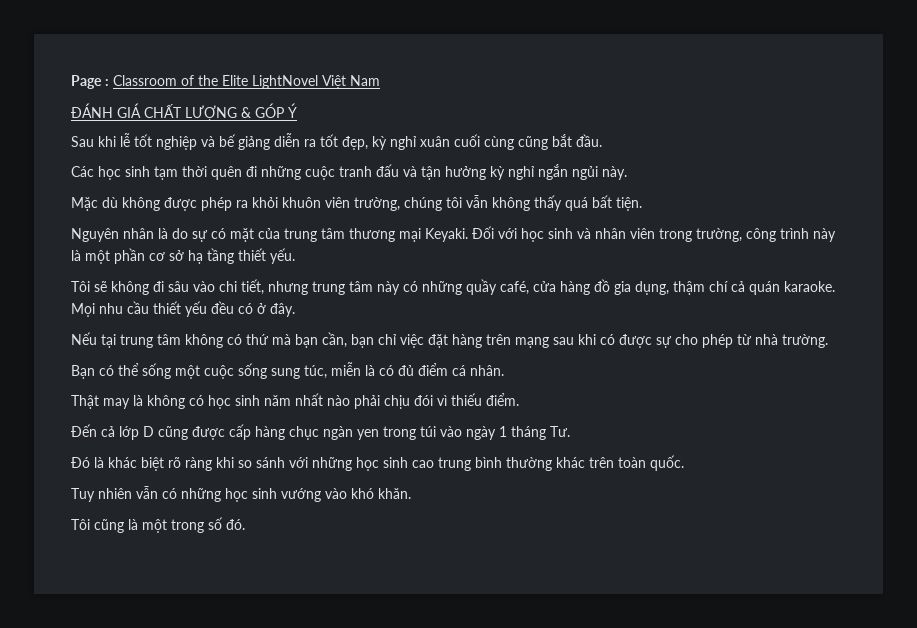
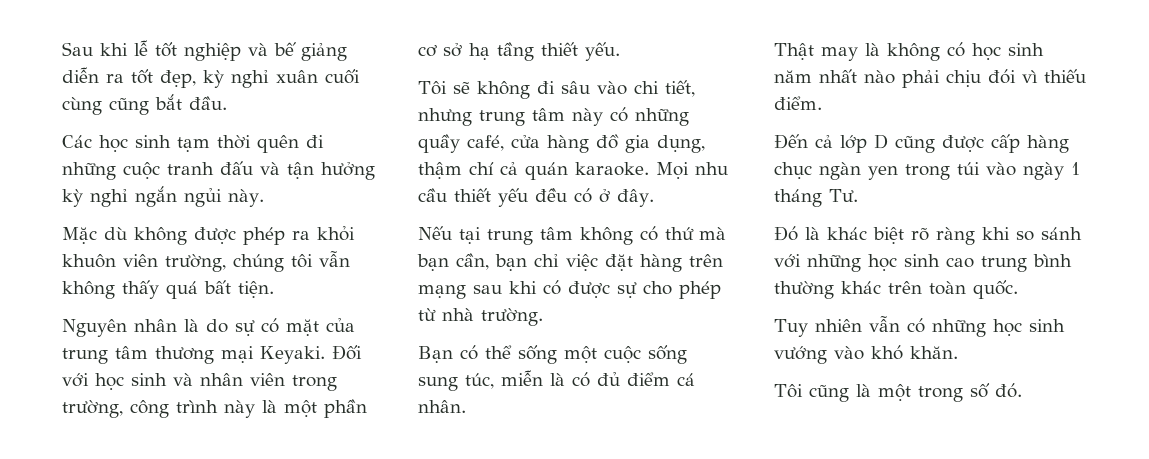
- Page : Classroom of the Elite LightNovel Việt Nam
- ĐÁNH GIÁ CHẤT LƯỢNG & GÓP Ý

